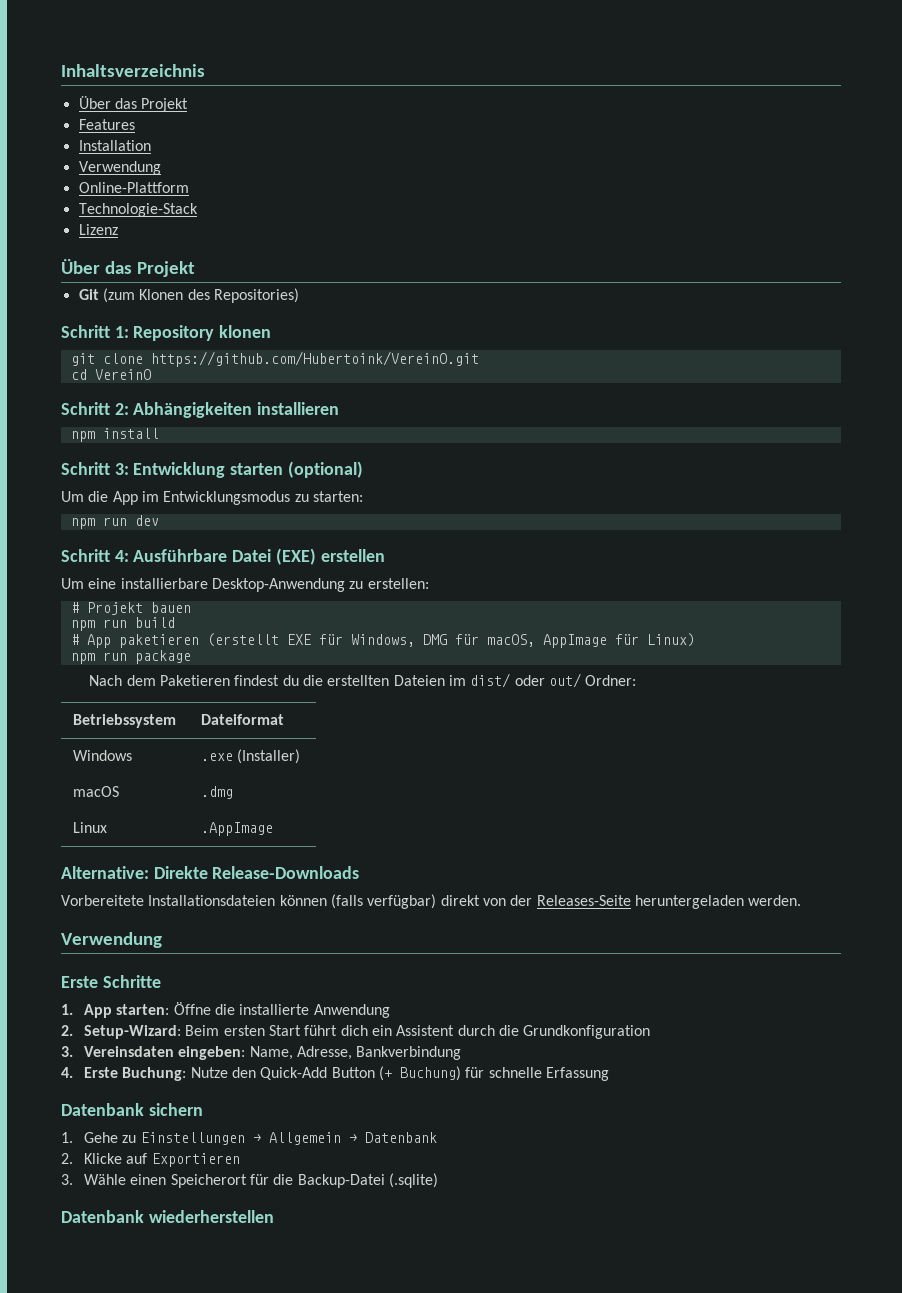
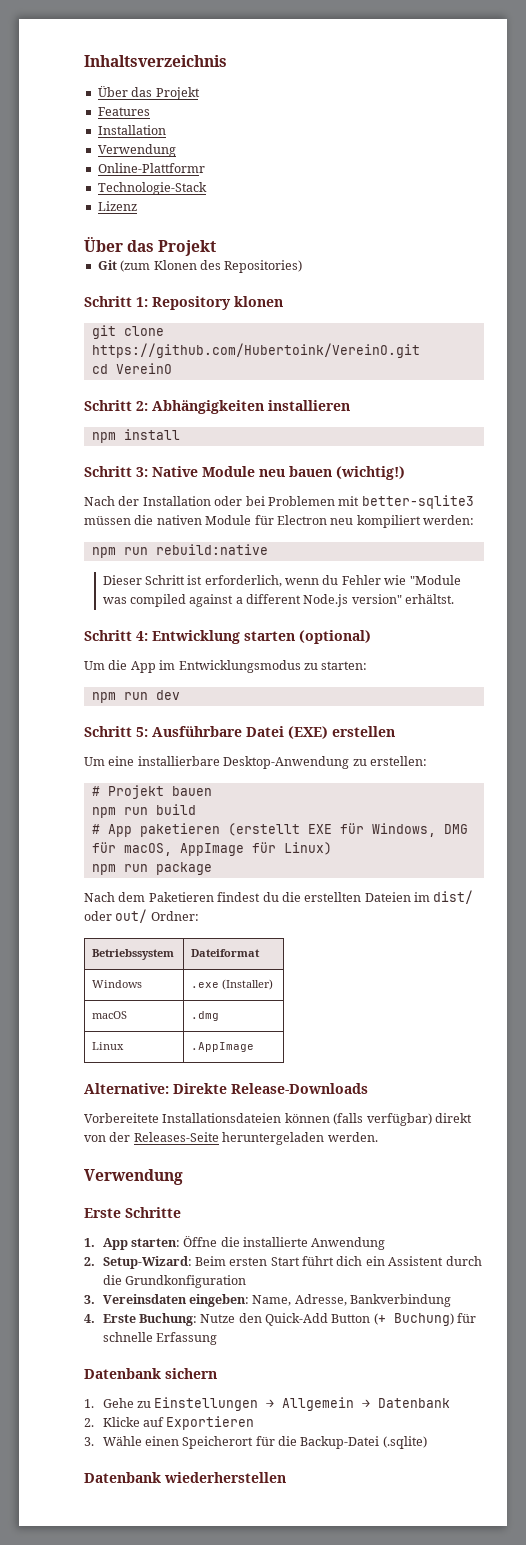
- Online-Plattform
+ Online-Plattformr
- Schritt 3: Entwicklung starten (optional)
+ Schritt 3: Native Module neu bauen (wichtig!)
+ Nach der Installation oder bei Problemen mit better-sqlite3 müssen die nativen Module für Electron neu kompiliert werden:
+ npm run rebuild:native
+ Dieser Schritt ist erforderlich, wenn du Fehler wie "Module was compiled against a different Node.js version" erhältst.
+ Schritt 4: Entwicklung starten (optional)
- Schritt 4: Ausführbare Datei (EXE) erstellen
+ Schritt 5: Ausführbare Datei (EXE) erstellen

